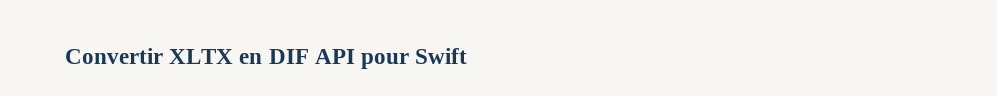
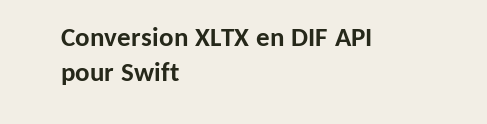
- Convertir XLTX en DIF API pour Swift
+ Conversion XLTX en DIF API pour Swift

